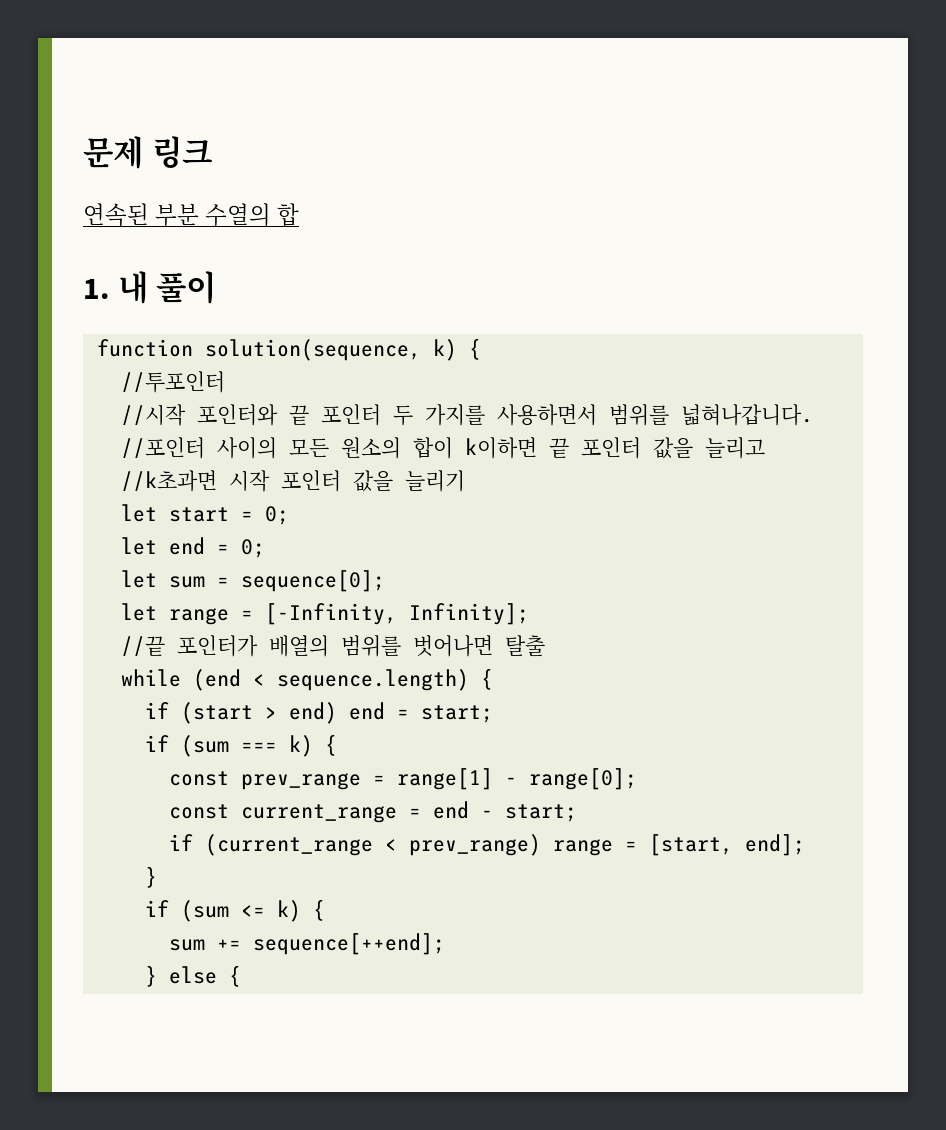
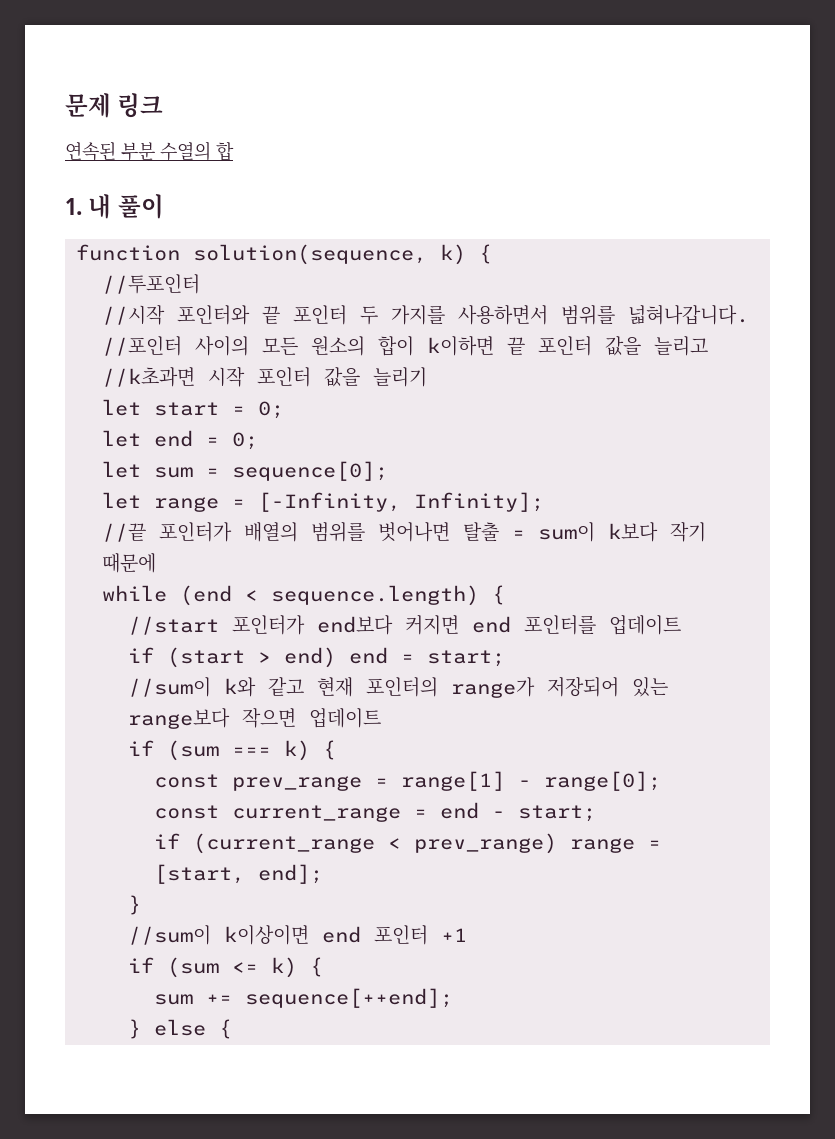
- //끝 포인터가 배열의 범위를 벗어나면 탈출
+ //끝 포인터가 배열의 범위를 벗어나면 탈출 = sum이 k보다 작기 때문에
+ //start 포인터가 end보다 커지면 end 포인터를 업데이트
+ //sum이 k와 같고 현재 포인터의 range가 저장되어 있는 range보다 작으면 업데이트
+ //sum이 k이상이면 end 포인터 +1

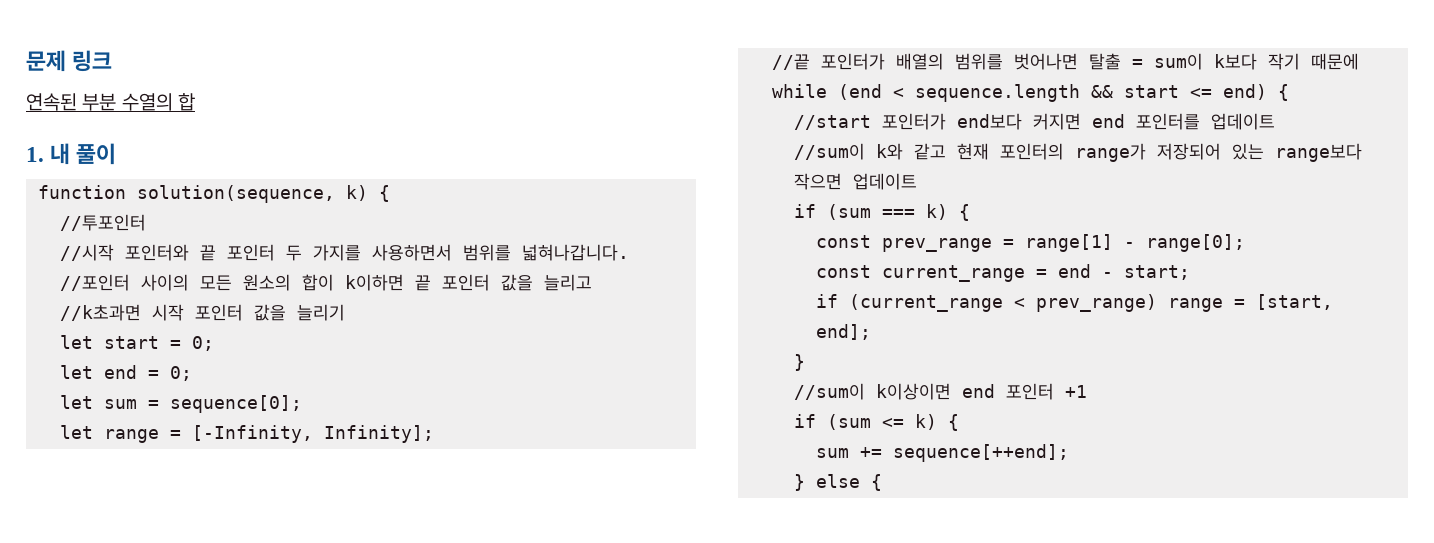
- while (end < sequence.length) {
+ while (end < sequence.length && start <= end) {
- if (start > end) end = start;

